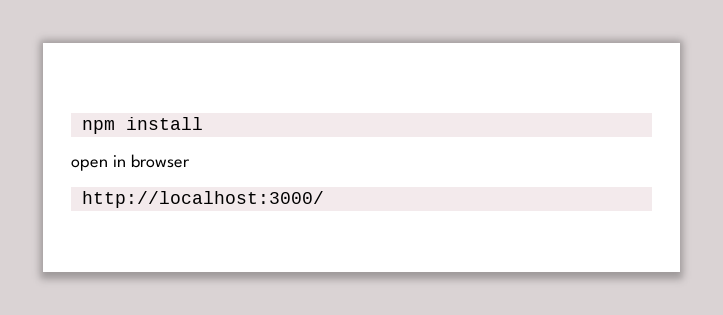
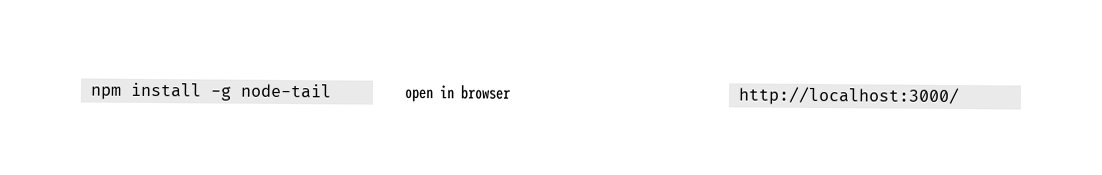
- npm install
+ npm install -g node-tail

